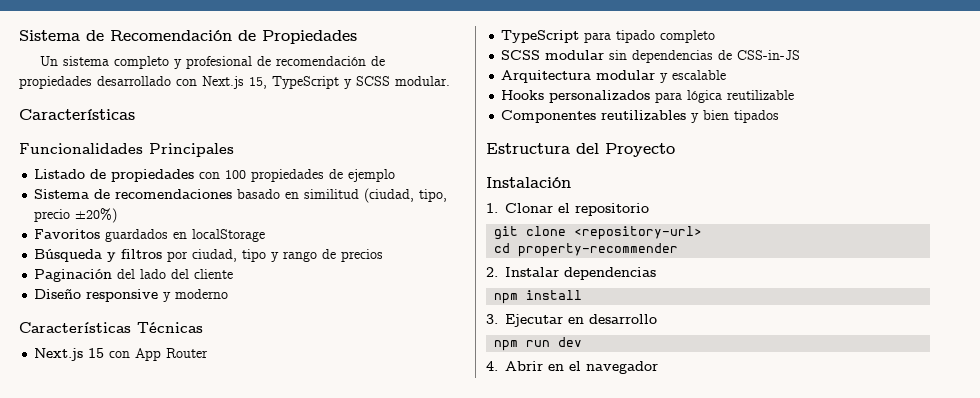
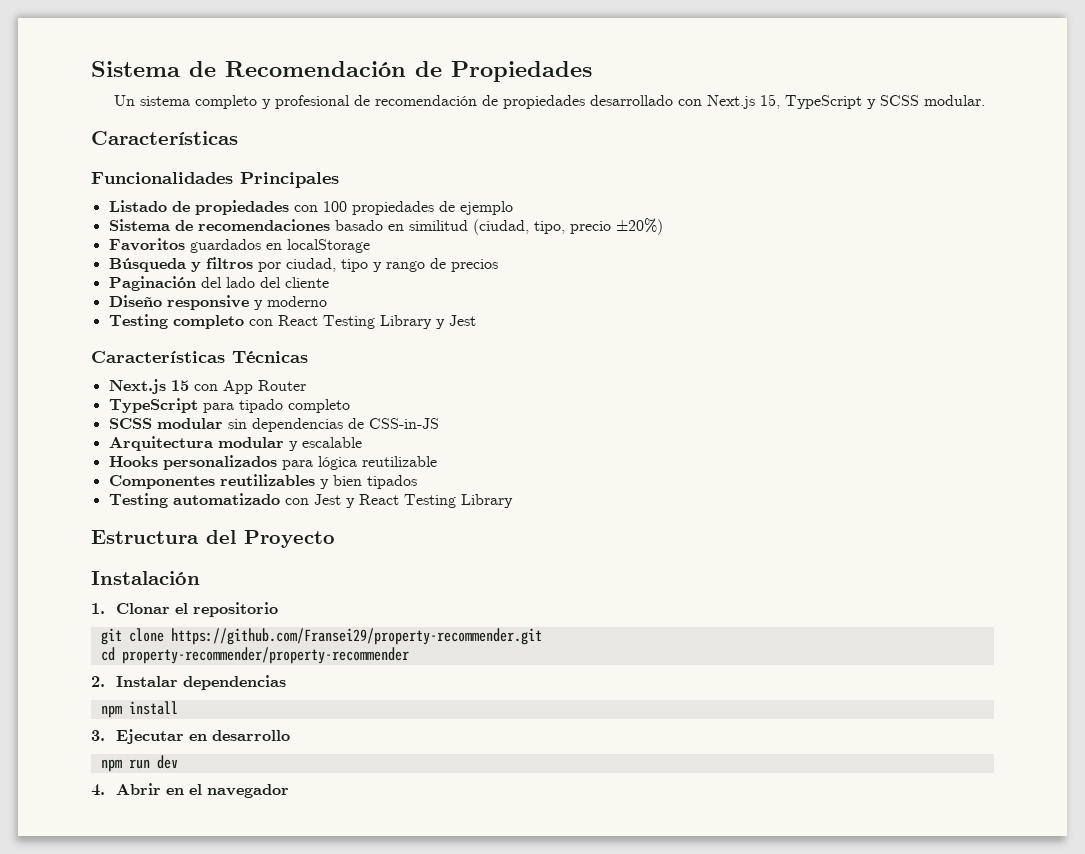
+ Testing completo con React Testing Library y Jest
+ Testing automatizado con Jest y React Testing Library
- git clone <repository-url>
+ git clone https://github.com/Fransei29/property-recommender.git
- cd property-recommender
+ cd property-recommender/property-recommender

